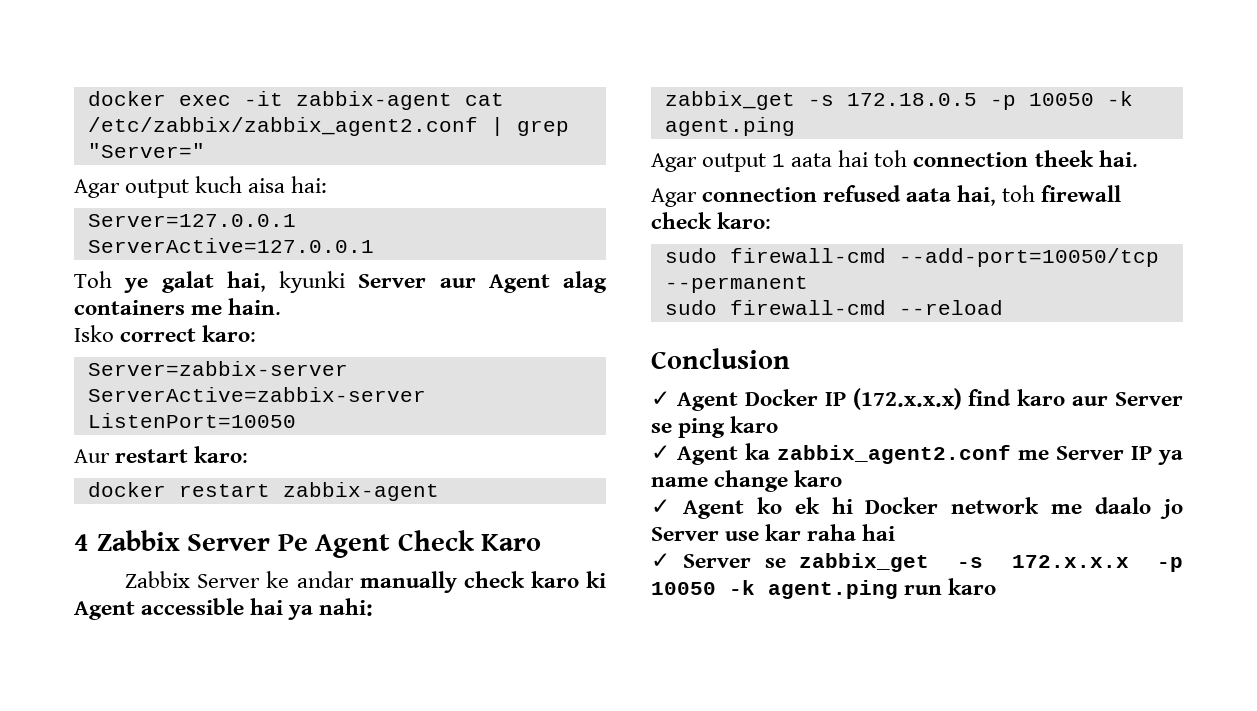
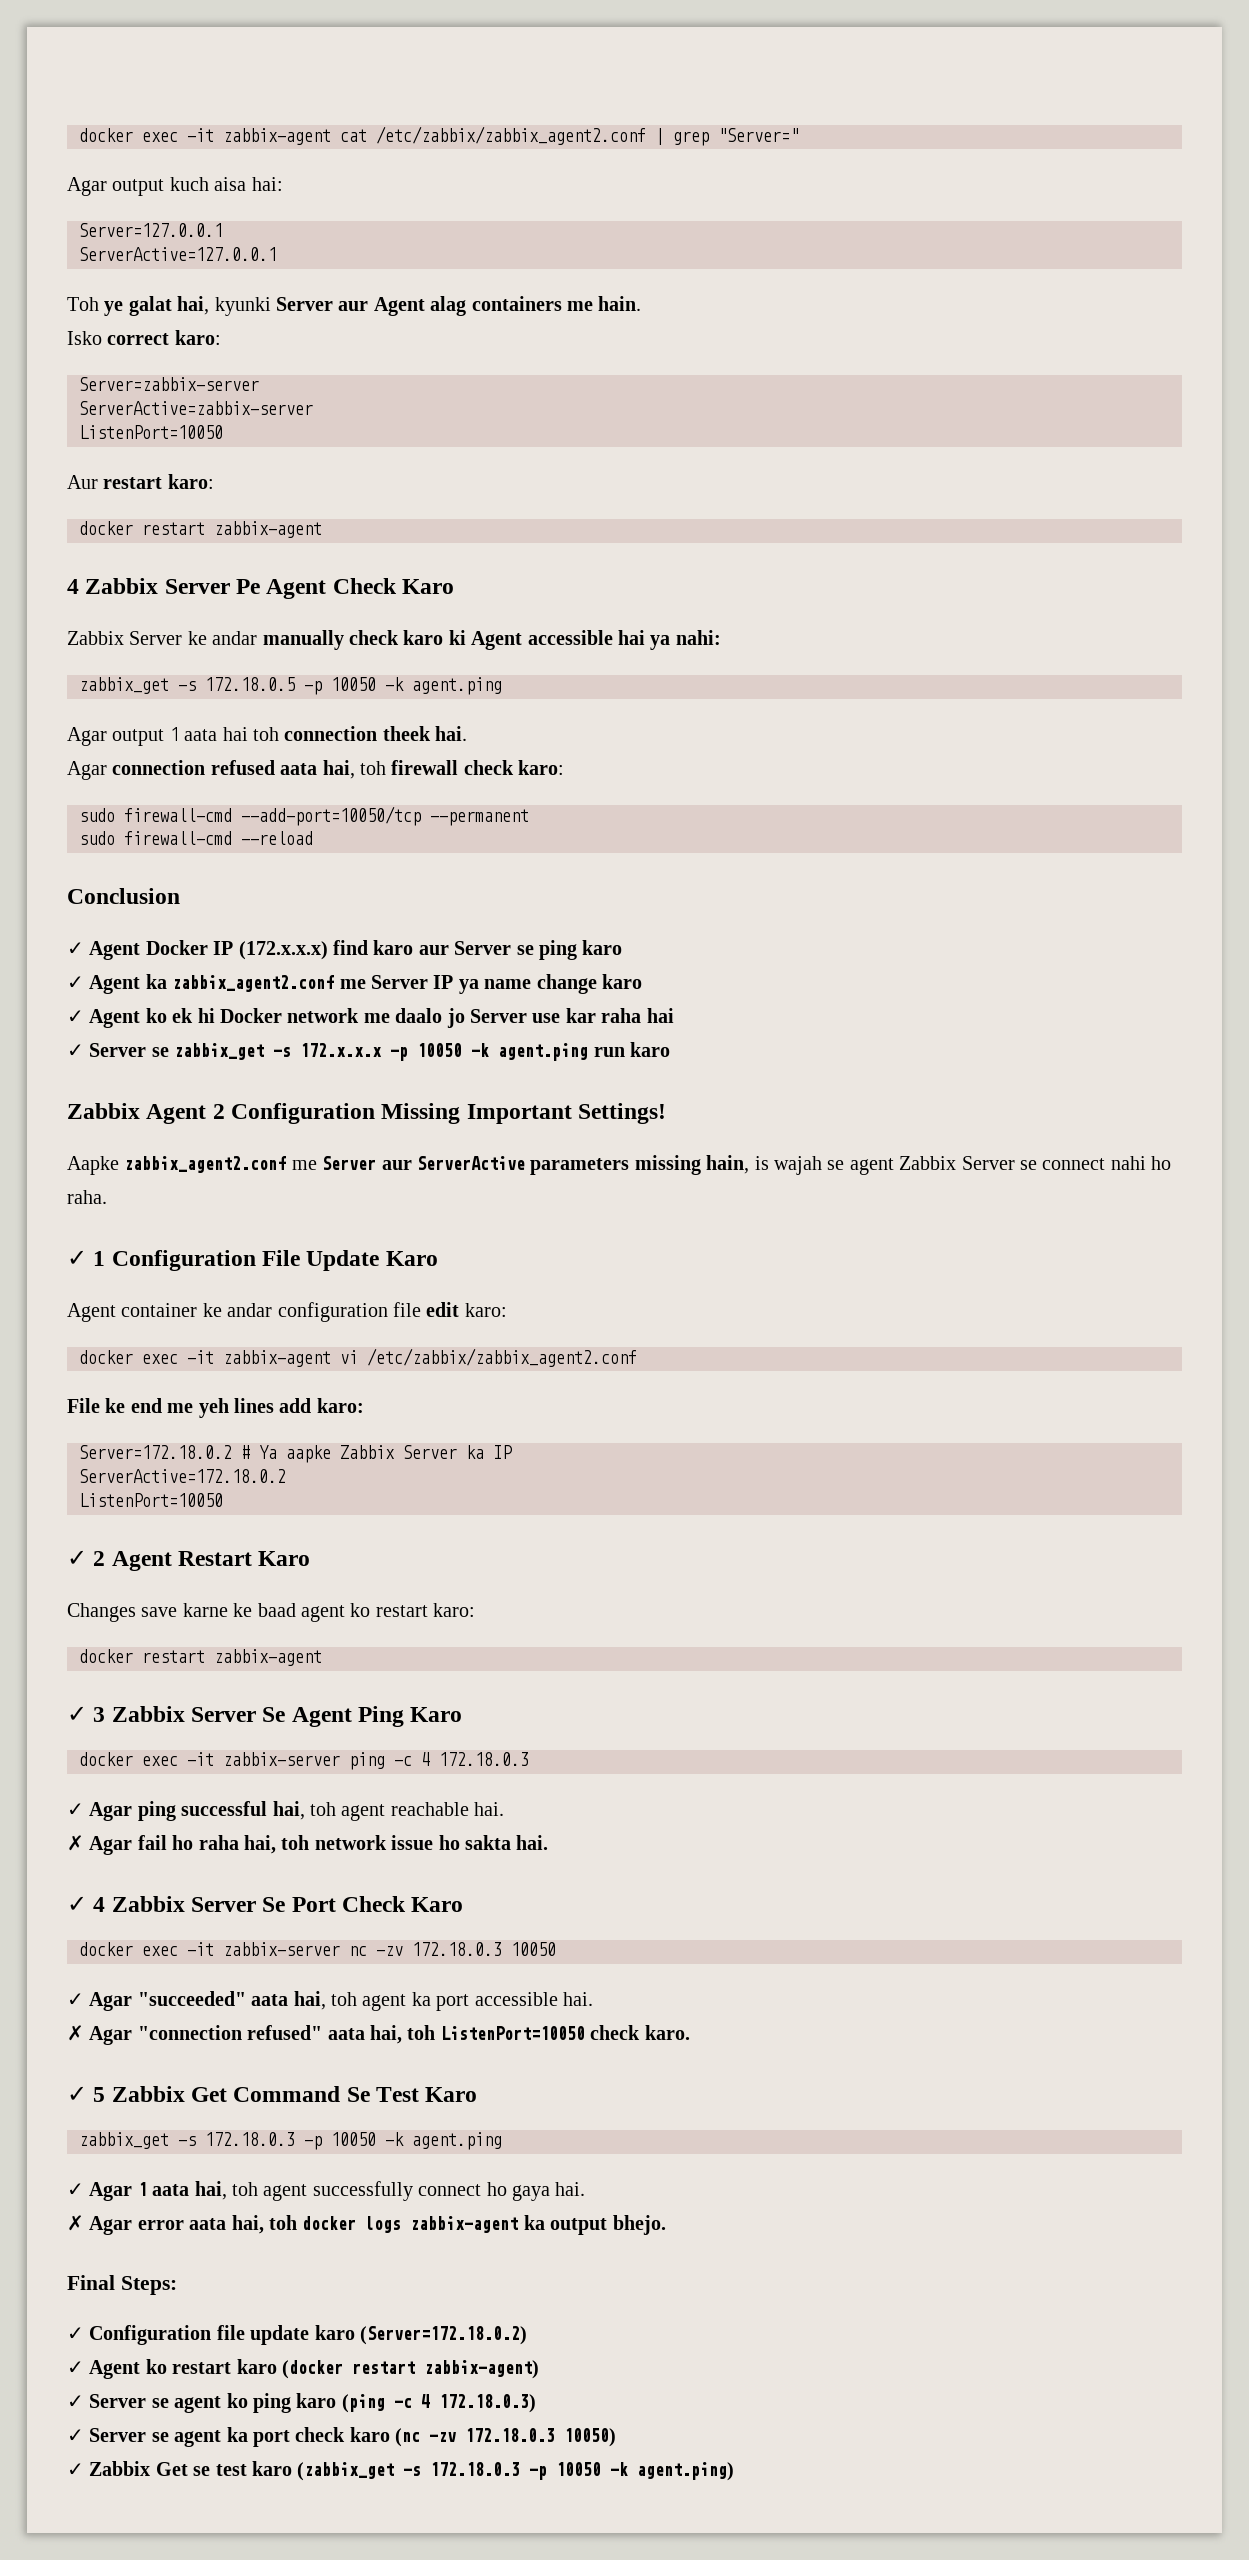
+ Zabbix Agent 2 Configuration Missing Important Settings!
+ Aapke zabbix_agent2.conf me Server aur ServerActive parameters missing hain, is wajah se agent Zabbix Server se connect nahi ho raha.
+ ✓ 1 Configuration File Update Karo
+ Agent container ke andar configuration file edit karo:
+ docker exec -it zabbix-agent vi /etc/zabbix/zabbix_agent2.conf
+ File ke end me yeh lines add karo:
+ Server=172.18.0.2 # Ya aapke Zabbix Server ka IP
+ ServerActive=172.18.0.2
+ ListenPort=10050
+ ✓ 2 Agent Restart Karo
+ Changes save karne ke baad agent ko restart karo:
+ docker restart zabbix-agent
+ ✓ 3 Zabbix Server Se Agent Ping Karo
+ docker exec -it zabbix-server ping -c 4 172.18.0.3
+ ✓ Agar ping successful hai, toh agent reachable hai.
+ ✗ Agar fail ho raha hai, toh network issue ho sakta hai.
+ ✓ 4 Zabbix Server Se Port Check Karo
+ docker exec -it zabbix-server nc -zv 172.18.0.3 10050
+ ✓ Agar "succeeded" aata hai, toh agent ka port accessible hai.
+ ✗ Agar "connection refused" aata hai, toh ListenPort=10050 check karo.
+ ✓ 5 Zabbix Get Command Se Test Karo
+ zabbix_get -s 172.18.0.3 -p 10050 -k agent.ping
+ ✓ Agar 1 aata hai, toh agent successfully connect ho gaya hai.
+ ✗ Agar error aata hai, toh docker logs zabbix-agent ka output bhejo.
+ Final Steps:
+ ✓ Configuration file update karo (Server=172.18.0.2)
+ ✓ Agent ko restart karo (docker restart zabbix-agent)
+ ✓ Server se agent ko ping karo (ping -c 4 172.18.0.3)
+ ✓ Server se agent ka port check karo (nc -zv 172.18.0.3 10050)
+ ✓ Zabbix Get se test karo (zabbix_get -s 172.18.0.3 -p 10050 -k agent.ping)

